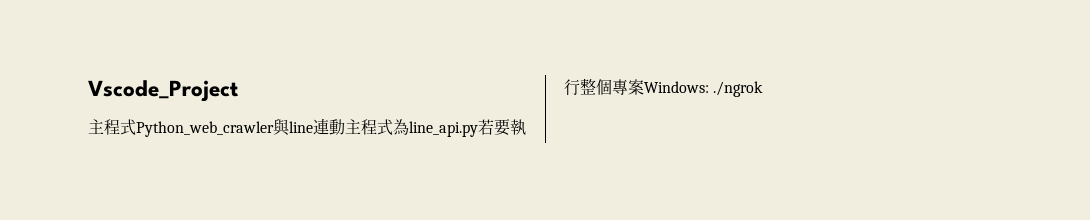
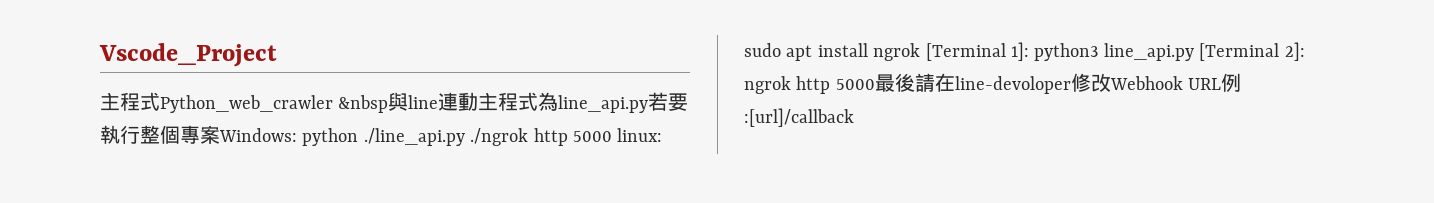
- 主程式Python_web_crawler與line連動主程式為line_api.py若要執行整個專案Windows: ./ngrok
+ 主程式Python_web_crawler &nbsp與line連動主程式為line_api.py若要執行整個專案Windows: python ./line_api.py ./ngrok http 5000 linux: sudo apt install ngrok [Terminal 1]: python3 line_api.py [Terminal 2]: ngrok http 5000最後請在line-devoloper修改Webhook URL例:[url]/callback

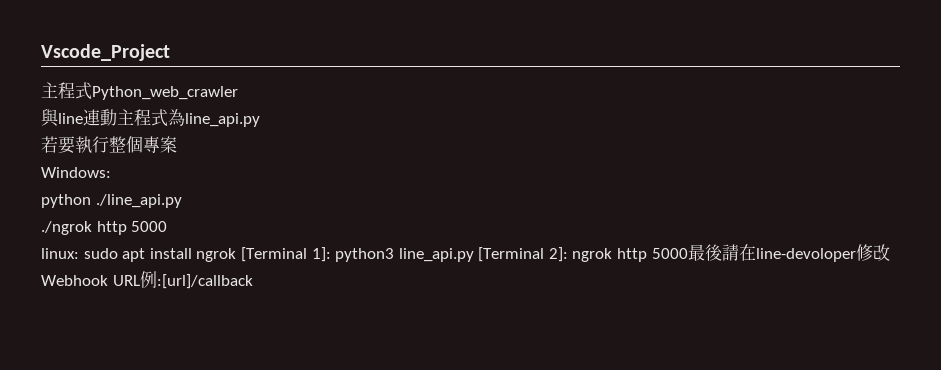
- 主程式Python_web_crawler &nbsp與line連動主程式為line_api.py若要執行整個專案Windows: python ./line_api.py ./ngrok http 5000 linux: sudo apt install ngrok [Terminal 1]: python3 line_api.py [Terminal 2]: ngrok http 5000最後請在line-devoloper修改Webhook URL例:[url]/callback
+ 主程式Python_web_crawler
+ 與line連動主程式為line_api.py
+ 若要執行整個專案
+ Windows:
+ python ./line_api.py
+ ./ngrok http 5000
+ linux: sudo apt install ngrok [Terminal 1]: python3 line_api.py [Terminal 2]: ngrok http 5000最後請在line-devoloper修改Webhook URL例:[url]/callback

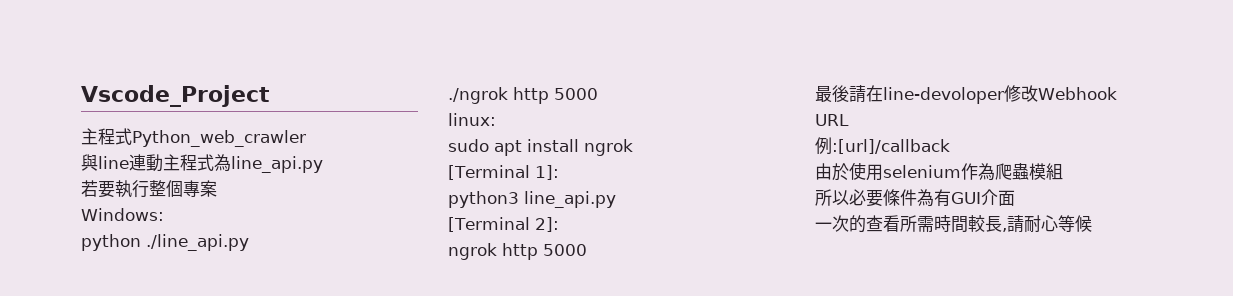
- linux: sudo apt install ngrok [Terminal 1]: python3 line_api.py [Terminal 2]: ngrok http 5000最後請在line-devoloper修改Webhook URL例:[url]/callback
+ linux:
+ sudo apt install ngrok
+ [Terminal 1]:
+ python3 line_api.py
+ [Terminal 2]:
+ ngrok http 5000
+ 最後請在line-devoloper修改Webhook URL
+ 例:[url]/callback
+ 由於使用selenium作為爬蟲模組
+ 所以必要條件為有GUI介面
+ 一次的查看所需時間較長,請耐心等候

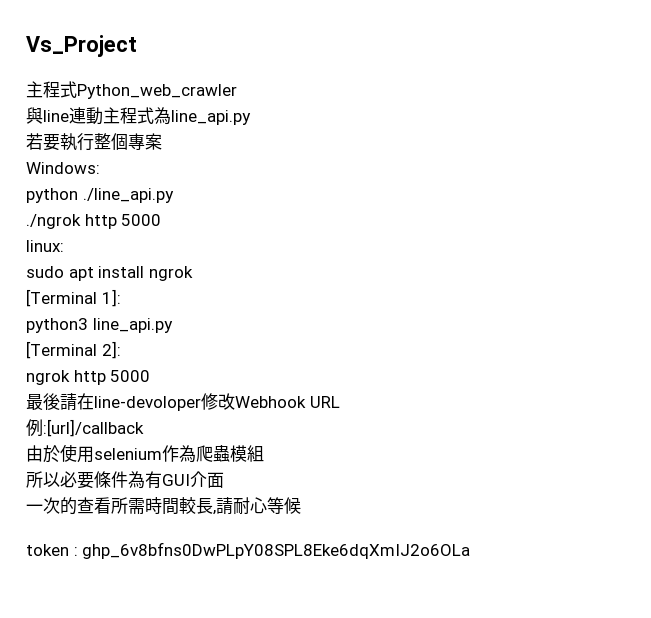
- Vscode_Project
+ Vs_Project
+ token : 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

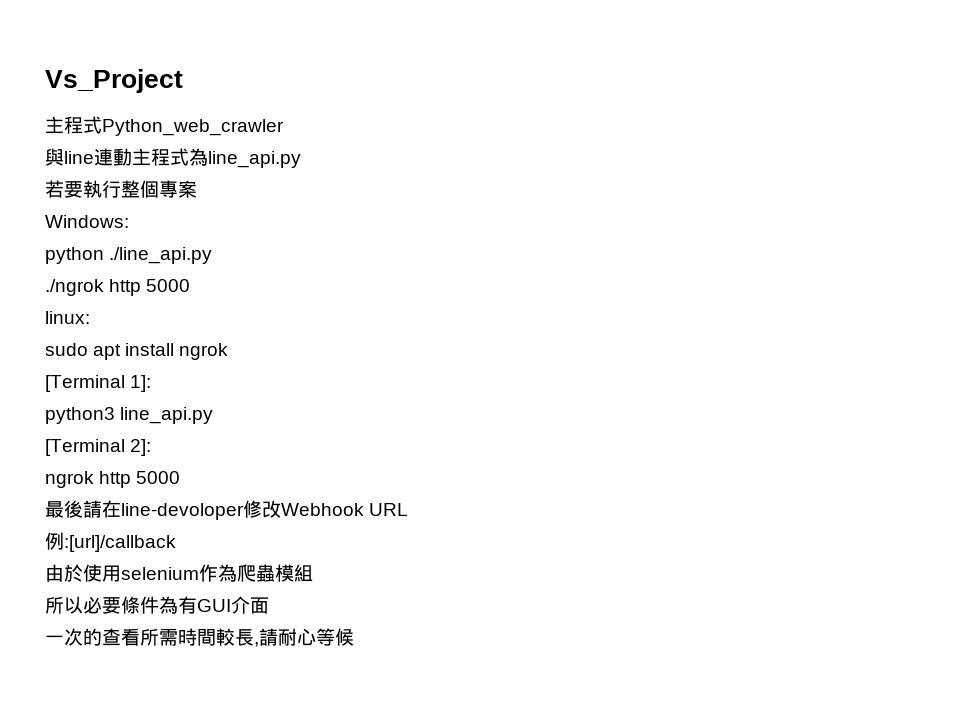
- token : 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

